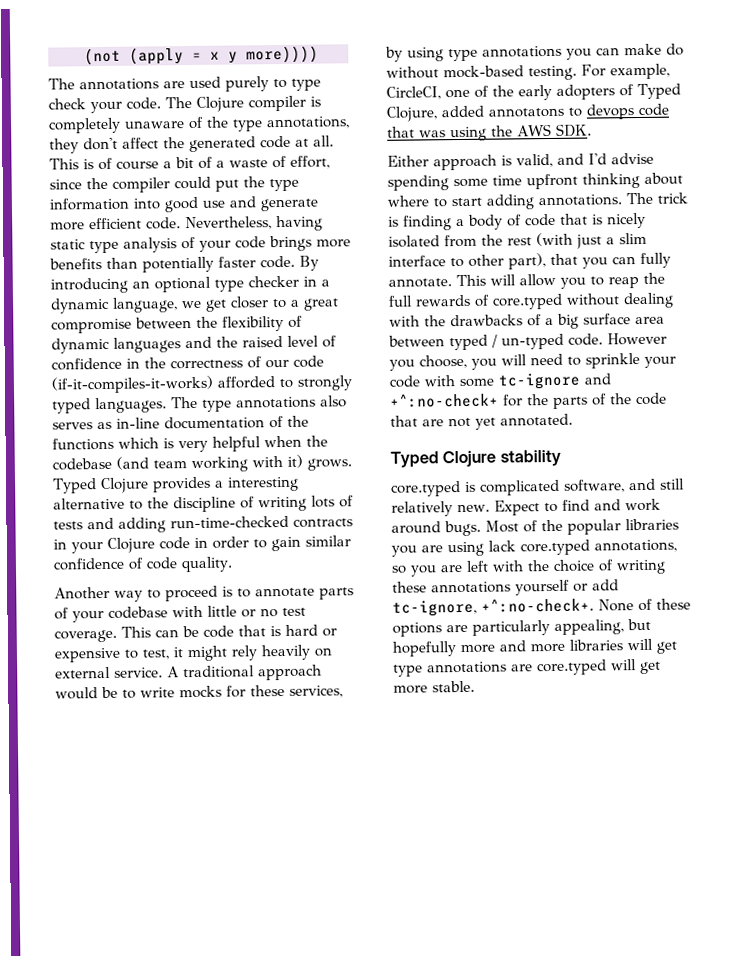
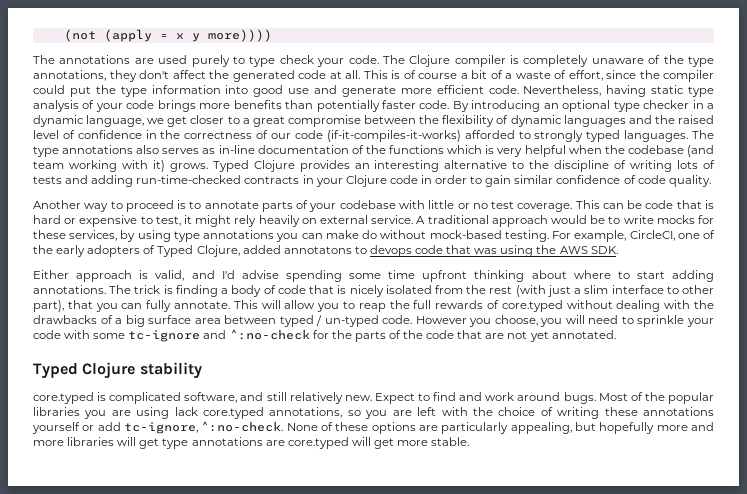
- Typed Clojure provides a interesting alternative to the discipline of writing lots of tests and adding run-time-checked contracts in your Clojure code in order to gain similar confidence of code quality.
+ Typed Clojure provides an interesting alternative to the discipline of writing lots of tests and adding run-time-checked contracts in your Clojure code in order to gain similar confidence of code quality.
- However you choose, you will need to sprinkle your code with some tc-ignore and +^:no-check+ for the parts of the code that are not yet annotated.
+ However you choose, you will need to sprinkle your code with some tc-ignore and ^:no-check for the parts of the code that are not yet annotated.
- Most of the popular libraries you are using lack core.typed annotations, so you are left with the choice of writing these annotations yourself or add tc-ignore, +^:no-check+.
+ Most of the popular libraries you are using lack core.typed annotations, so you are left with the choice of writing these annotations yourself or add tc-ignore, ^:no-check.

